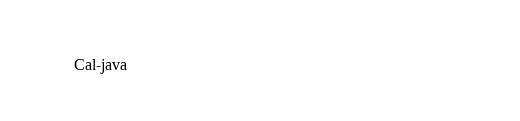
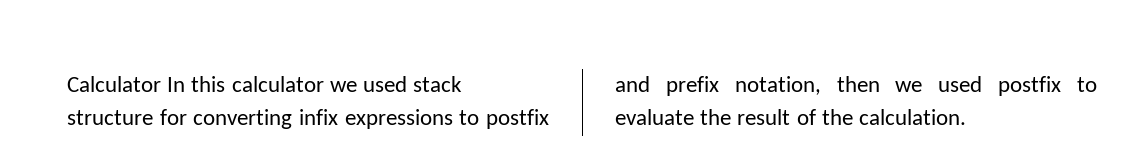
- Cal-java
+ Calculator In this calculator we used stack structure for converting infix expressions to postfix and prefix notation, then we used postfix to evaluate the result of the calculation.

